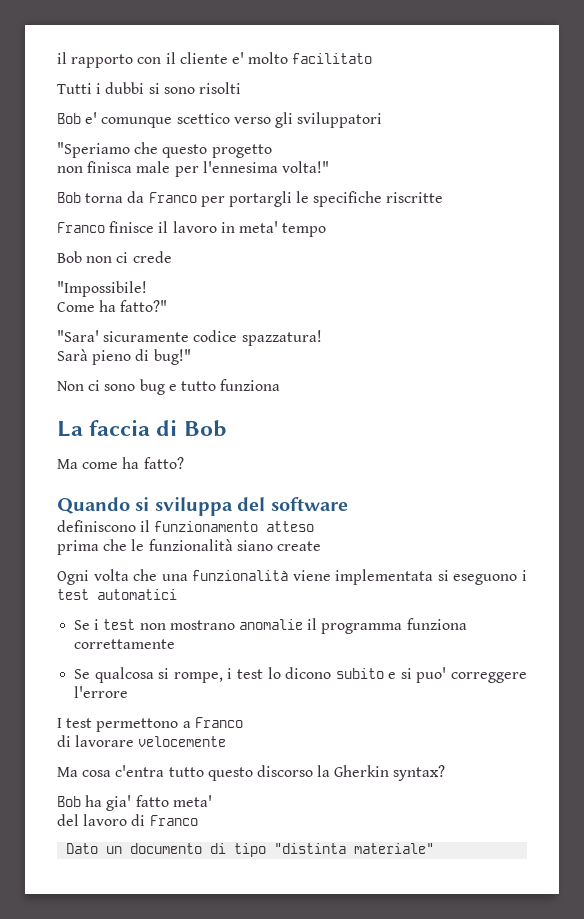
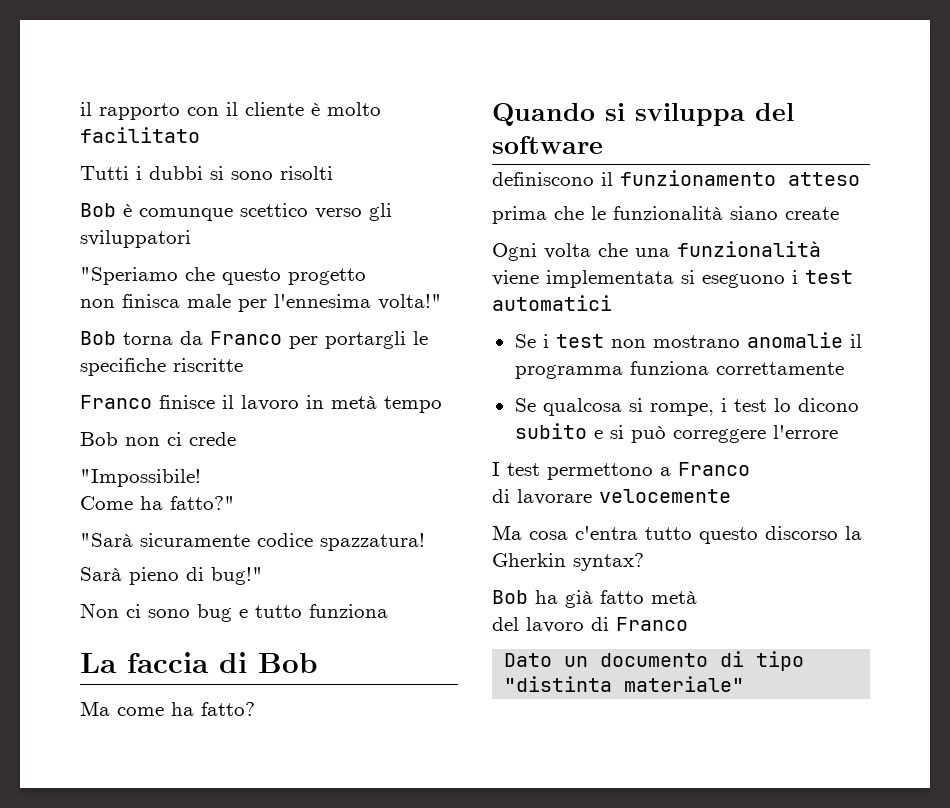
- il rapporto con il cliente e' molto facilitato
+ il rapporto con il cliente è molto facilitato
- Bob e' comunque scettico verso gli sviluppatori
+ Bob è comunque scettico verso gli sviluppatori
- Franco finisce il lavoro in meta' tempo
+ Franco finisce il lavoro in metà tempo
- "Sara' sicuramente codice spazzatura!
+ "Sarà sicuramente codice spazzatura!
- Se qualcosa si rompe, i test lo dicono subito e si puo' correggere l'errore
+ Se qualcosa si rompe, i test lo dicono subito e si può correggere l'errore
- Bob ha gia' fatto meta'
+ Bob ha già fatto metà

